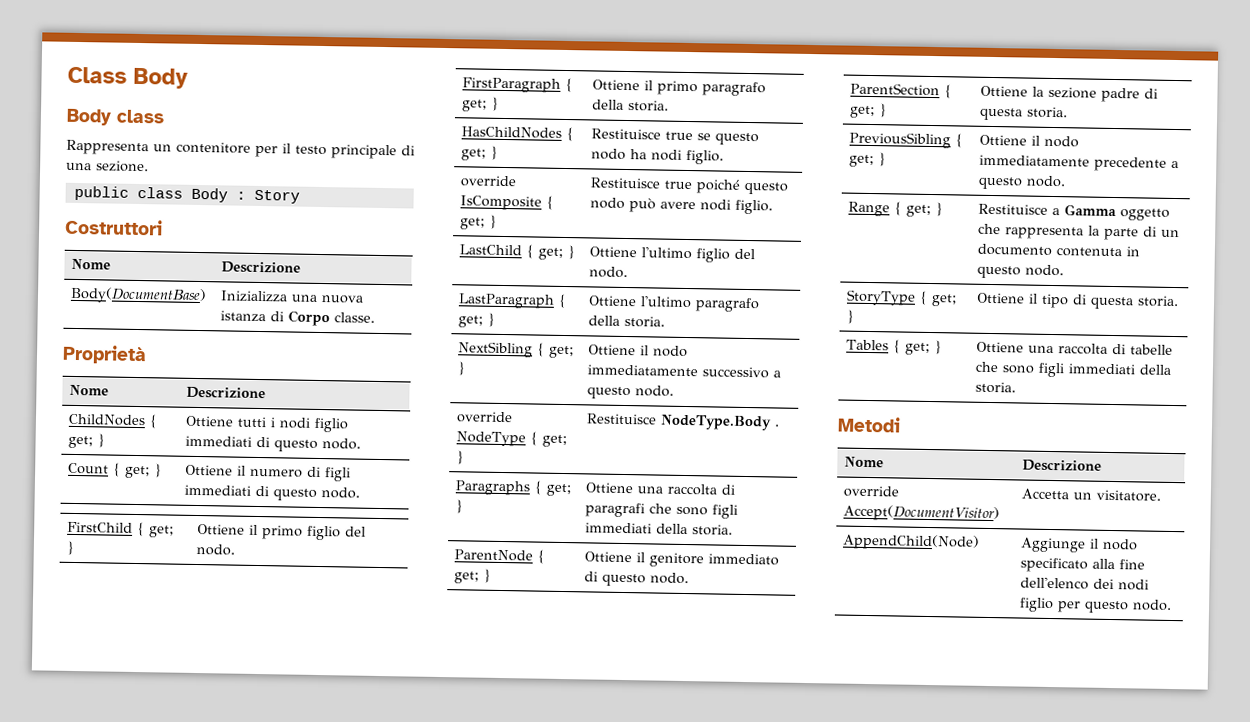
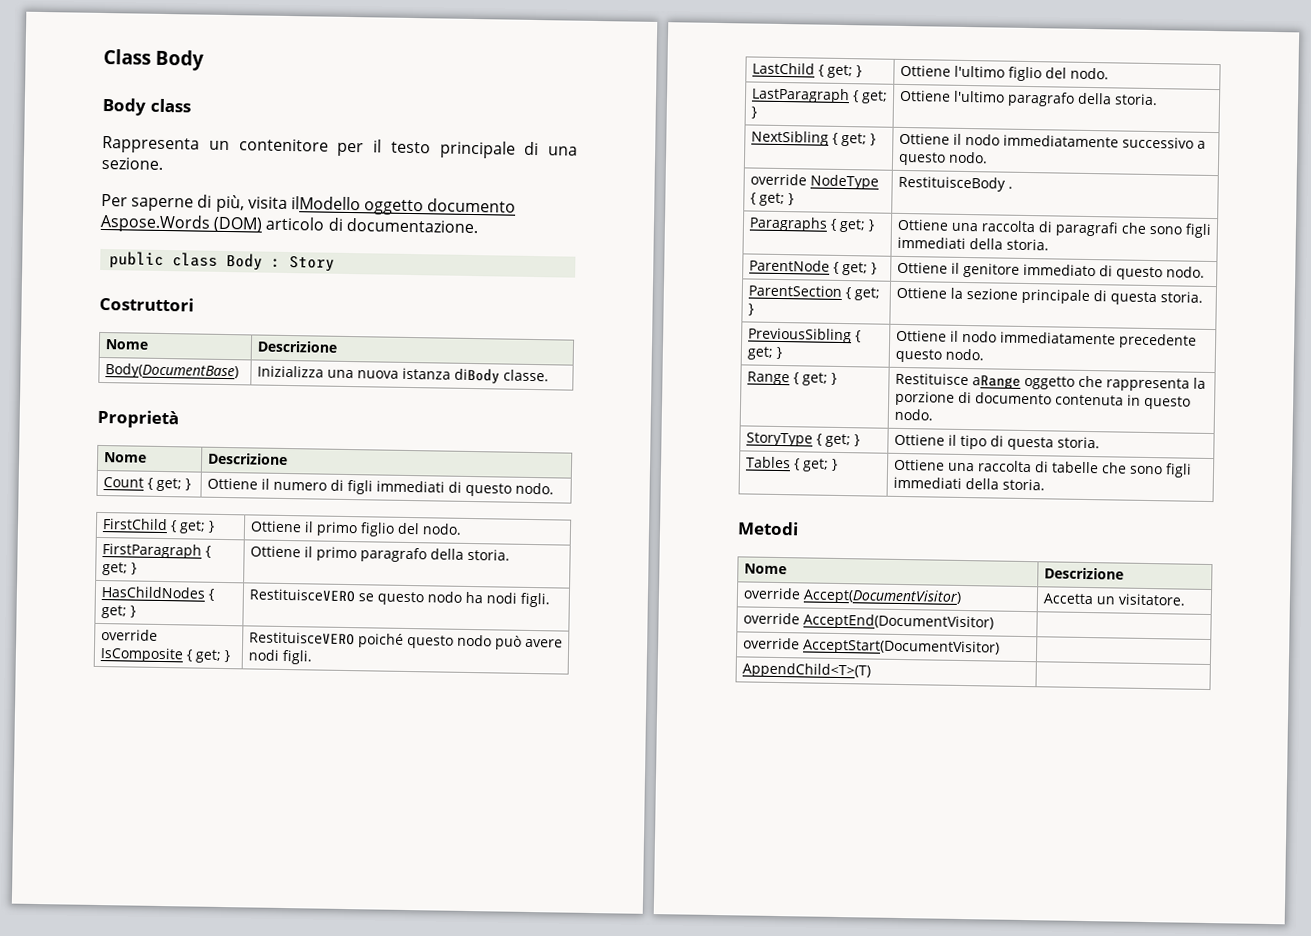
+ Per saperne di più, visita ilModello oggetto documento Aspose.Words (DOM) articolo di documentazione.
- Body(DocumentBase) | Inizializza una nuova istanza di Corpo classe.
+ Body(DocumentBase) | Inizializza una nuova istanza diBody classe.
- ChildNodes { get; } | Ottiene tutti i nodi figlio immediati di questo nodo.
- HasChildNodes { get; } | Restituisce true se questo nodo ha nodi figlio.
+ HasChildNodes { get; } | RestituisceVERO se questo nodo ha nodi figli.
- override IsComposite { get; } | Restituisce true poiché questo nodo può avere nodi figlio.
+ override IsComposite { get; } | RestituisceVERO poiché questo nodo può avere nodi figli.
- override NodeType { get; } | Restituisce NodeType.Body .
+ override NodeType { get; } | RestituisceBody .
- ParentSection { get; } | Ottiene la sezione padre di questa storia.
+ ParentSection { get; } | Ottiene la sezione principale di questa storia.
- PreviousSibling { get; } | Ottiene il nodo immediatamente precedente a questo nodo.
+ PreviousSibling { get; } | Ottiene il nodo immediatamente precedente questo nodo.
- Range { get; } | Restituisce a Gamma oggetto che rappresenta la parte di un documento contenuta in questo nodo.
+ Range { get; } | Restituisce aRange oggetto che rappresenta la porzione di documento contenuta in questo nodo.
- AppendChild(Node) | Aggiunge il nodo specificato alla fine dell'elenco dei nodi figlio per questo nodo.
+ override AcceptEnd(DocumentVisitor) |
+ override AcceptStart(DocumentVisitor) |
+ AppendChild<T>(T) |

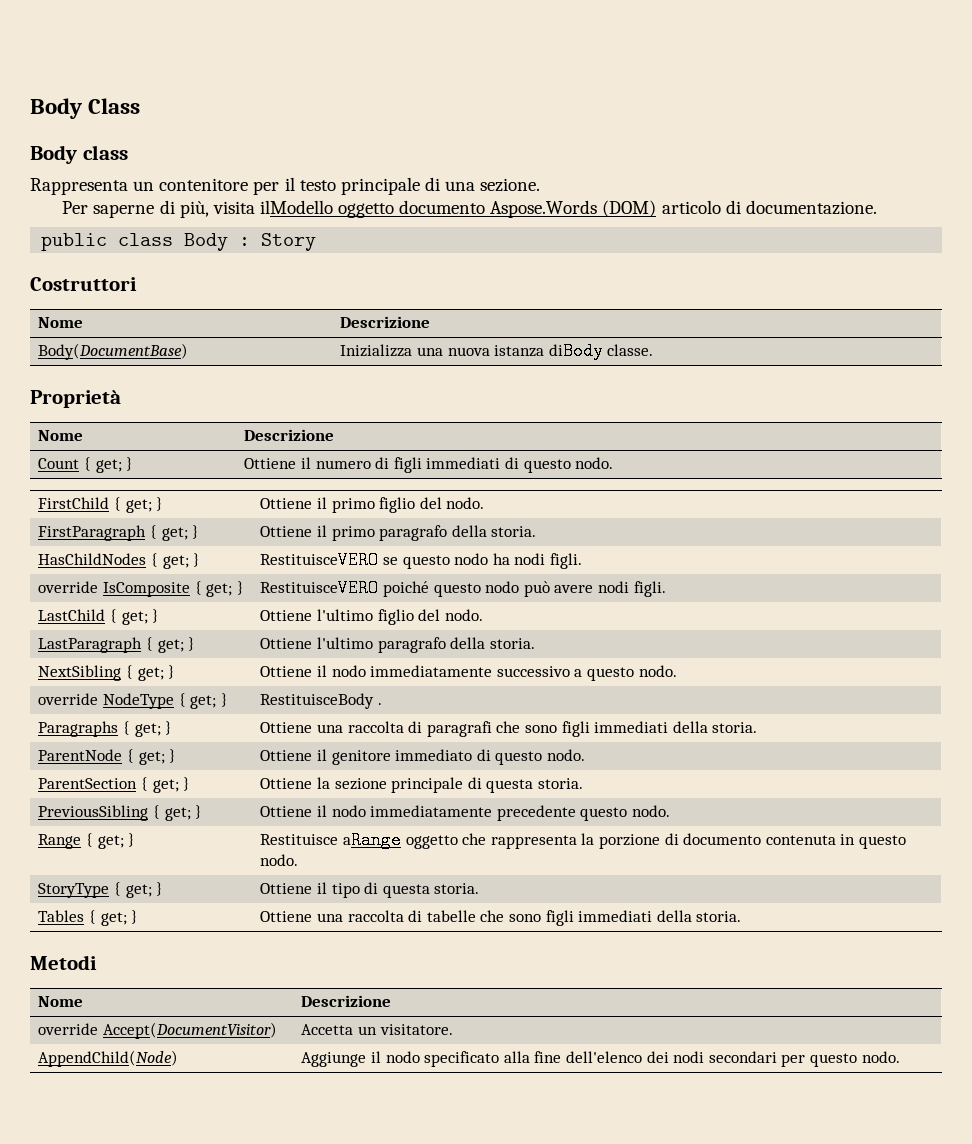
- Class Body
+ Body Class
- override AcceptEnd(DocumentVisitor) |
- override AcceptStart(DocumentVisitor) |
- AppendChild<T>(T) |
+ AppendChild(Node) | Aggiunge il nodo specificato alla fine dell'elenco dei nodi secondari per questo nodo.

